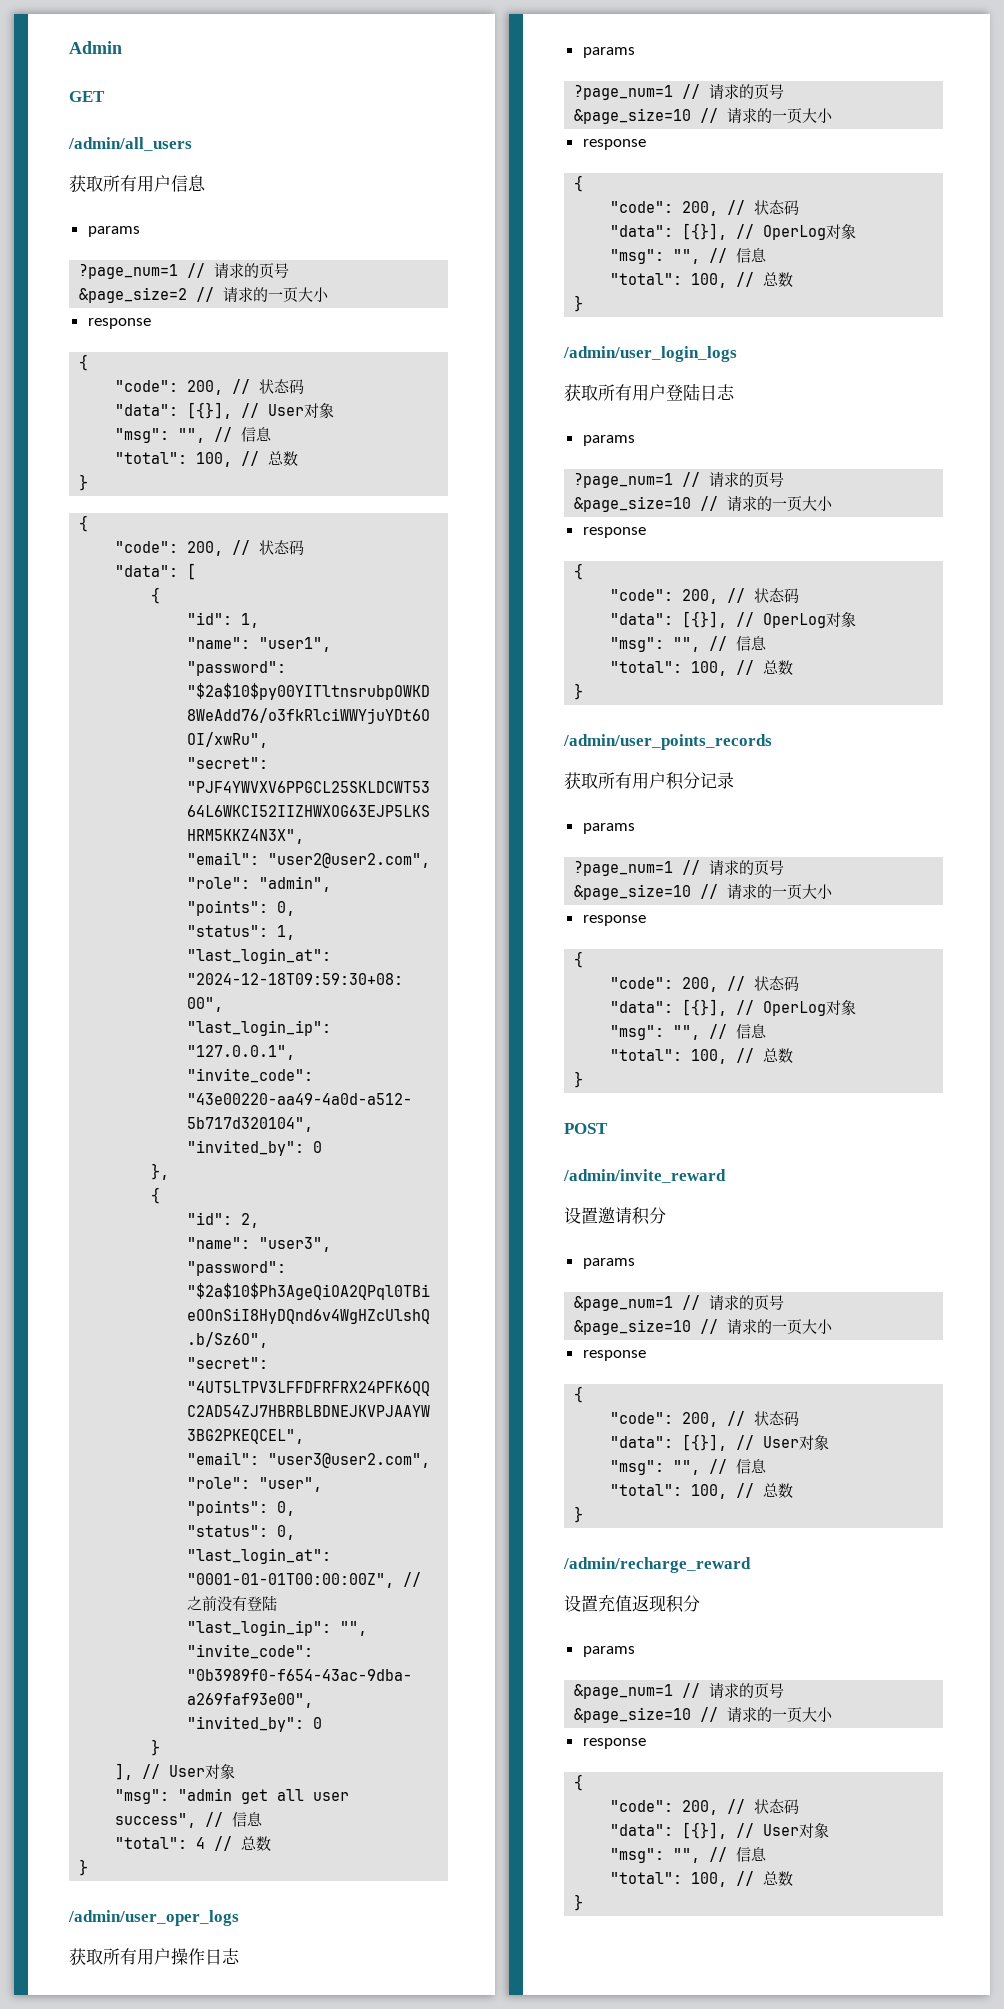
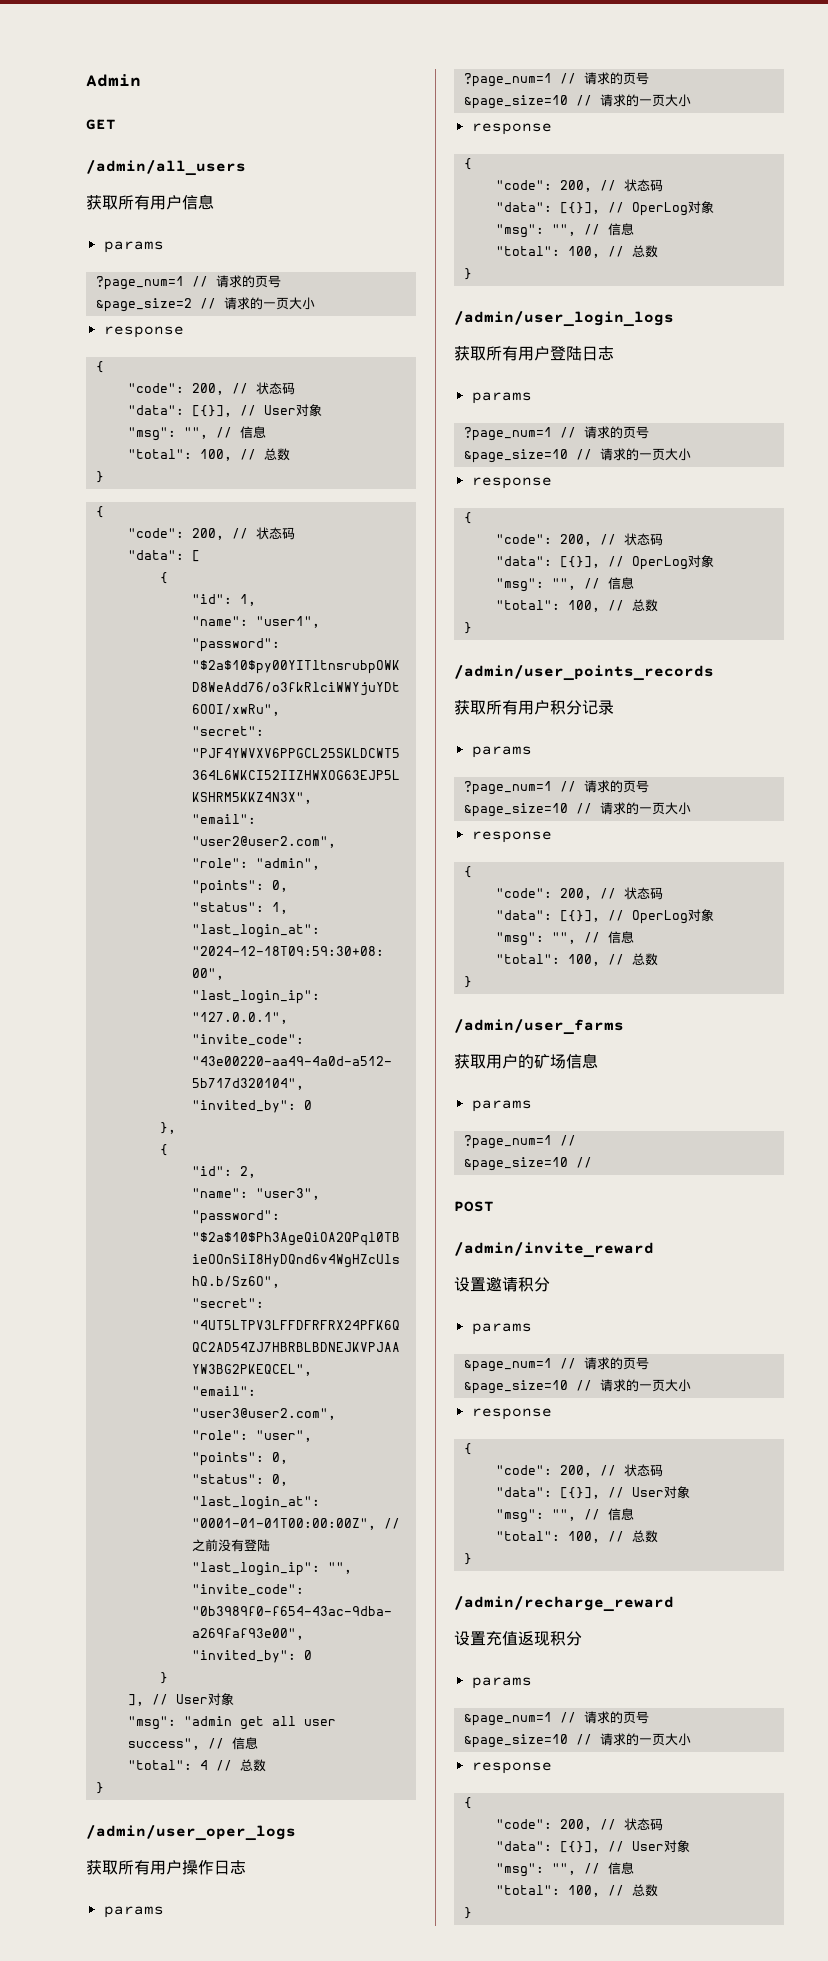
+ /admin/user_farms
+ 获取用户的矿场信息
+ params
+ ?page_num=1 //
+ &page_size=10 //

